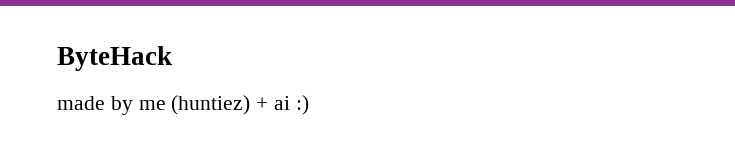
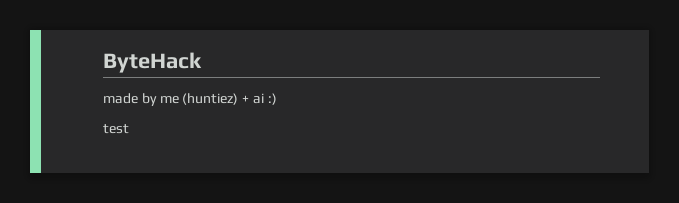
+ test

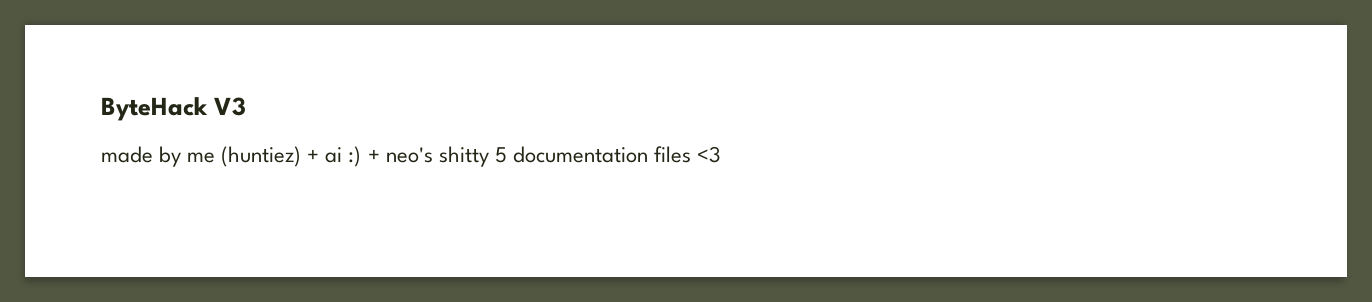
- ByteHack
+ ByteHack V3
- made by me (huntiez) + ai :)
- test
+ made by me (huntiez) + ai :) + neo's shitty 5 documentation files <3

